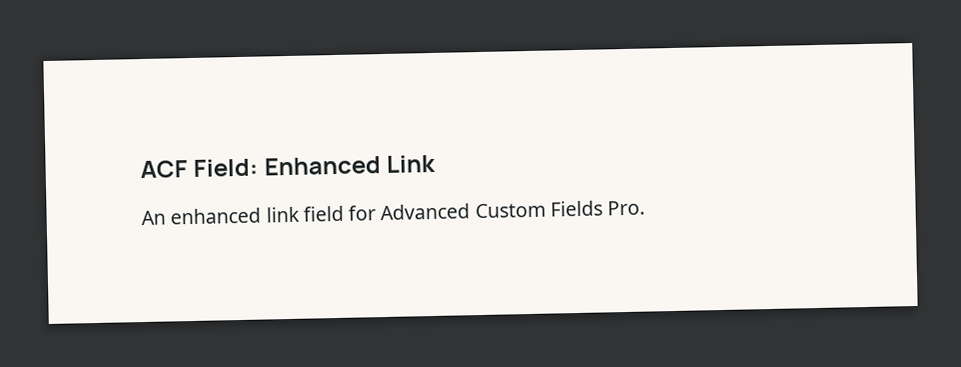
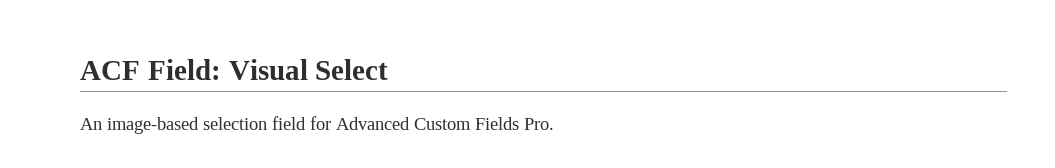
- ACF Field: Enhanced Link
+ ACF Field: Visual Select
- An enhanced link field for Advanced Custom Fields Pro.
+ An image-based selection field for Advanced Custom Fields Pro.

